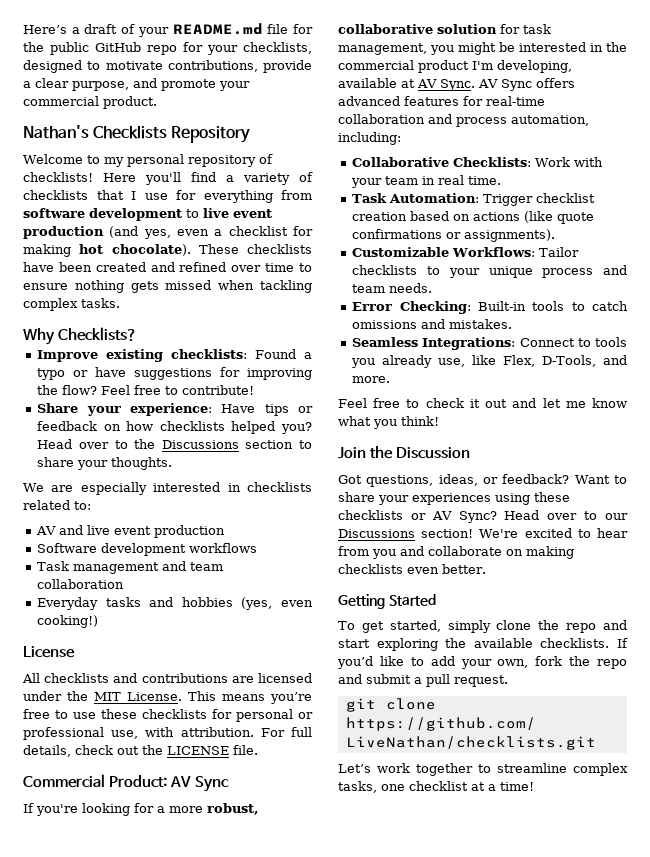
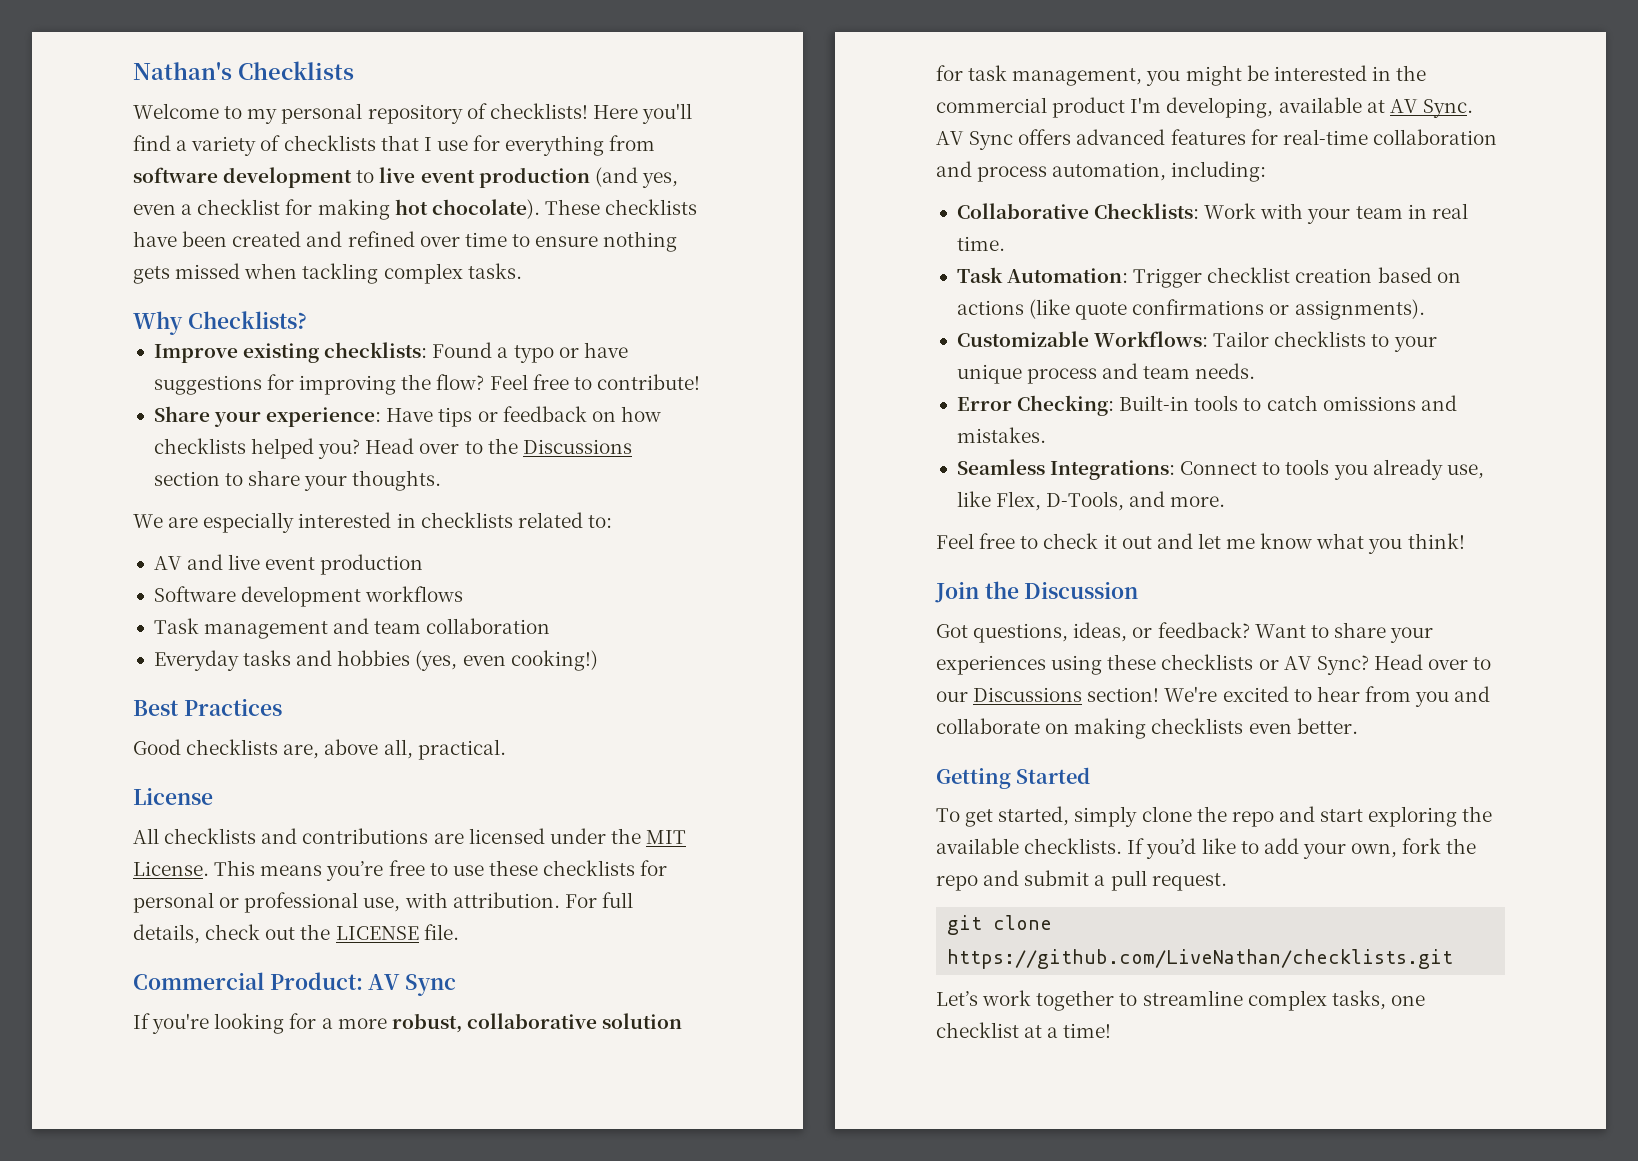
- Here’s a draft of your README.md file for the public GitHub repo for your checklists, designed to motivate contributions, provide a clear purpose, and promote your commercial product.
- Nathan's Checklists Repository
+ Nathan's Checklists
+ Best Practices
+ Good checklists are, above all, practical.

